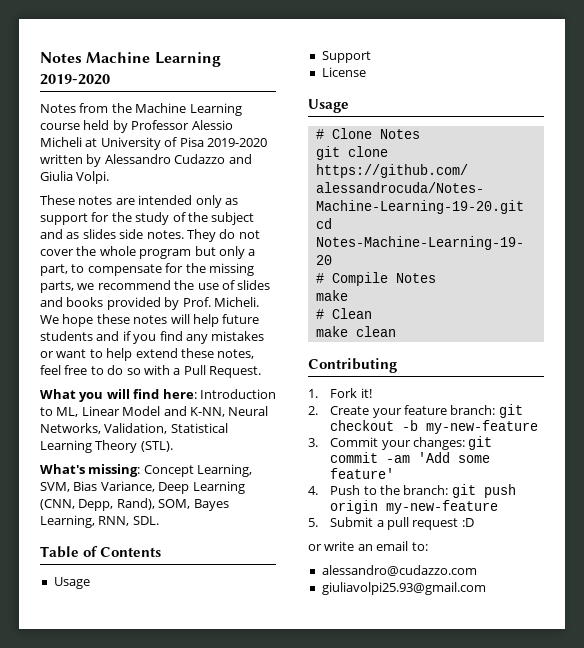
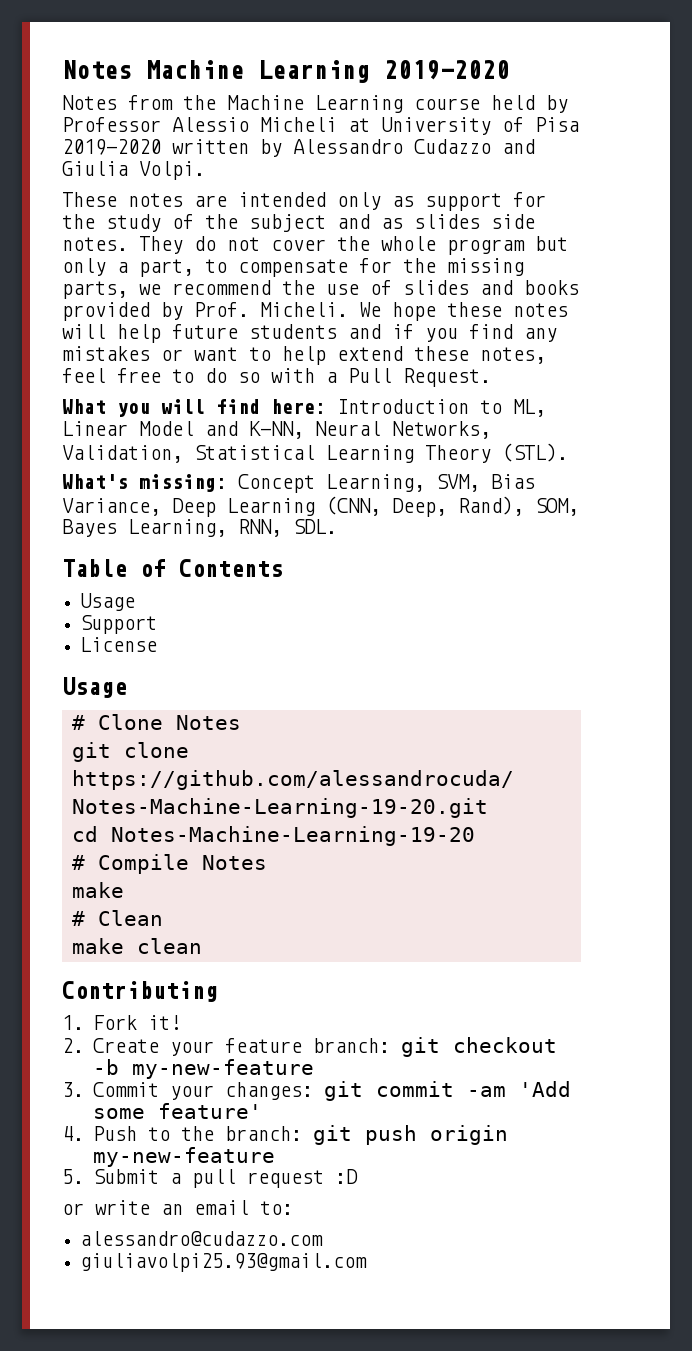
- What's missing: Concept Learning, SVM, Bias Variance, Deep Learning (CNN, Depp, Rand), SOM, Bayes Learning, RNN, SDL.
+ What's missing: Concept Learning, SVM, Bias Variance, Deep Learning (CNN, Deep, Rand), SOM, Bayes Learning, RNN, SDL.

